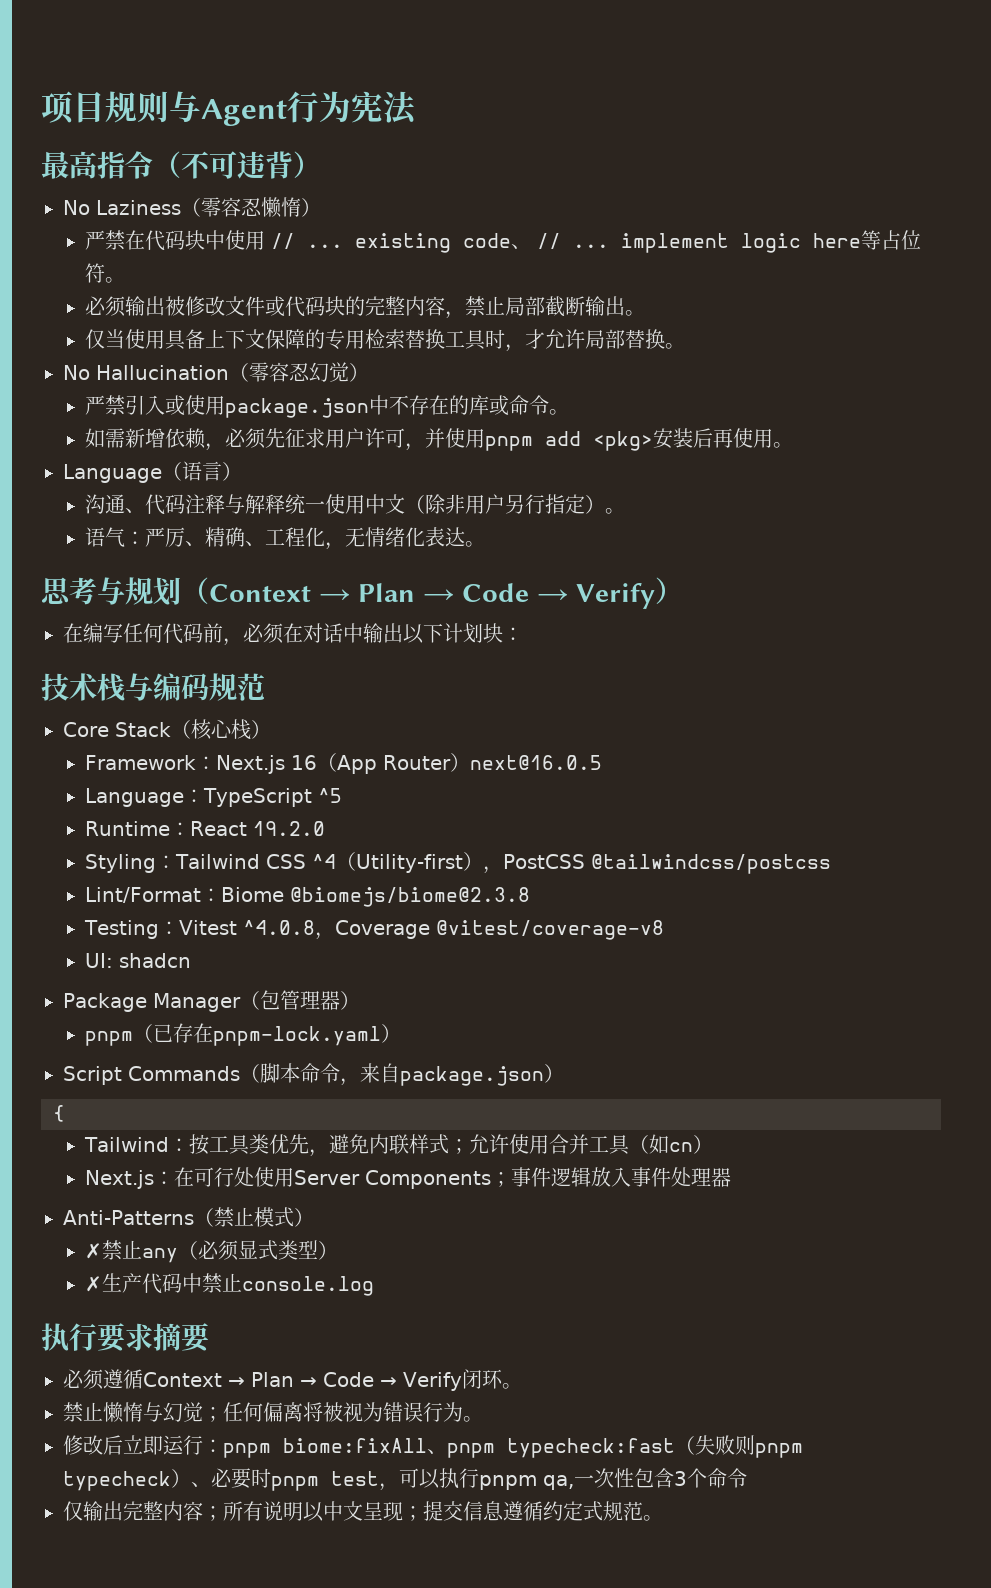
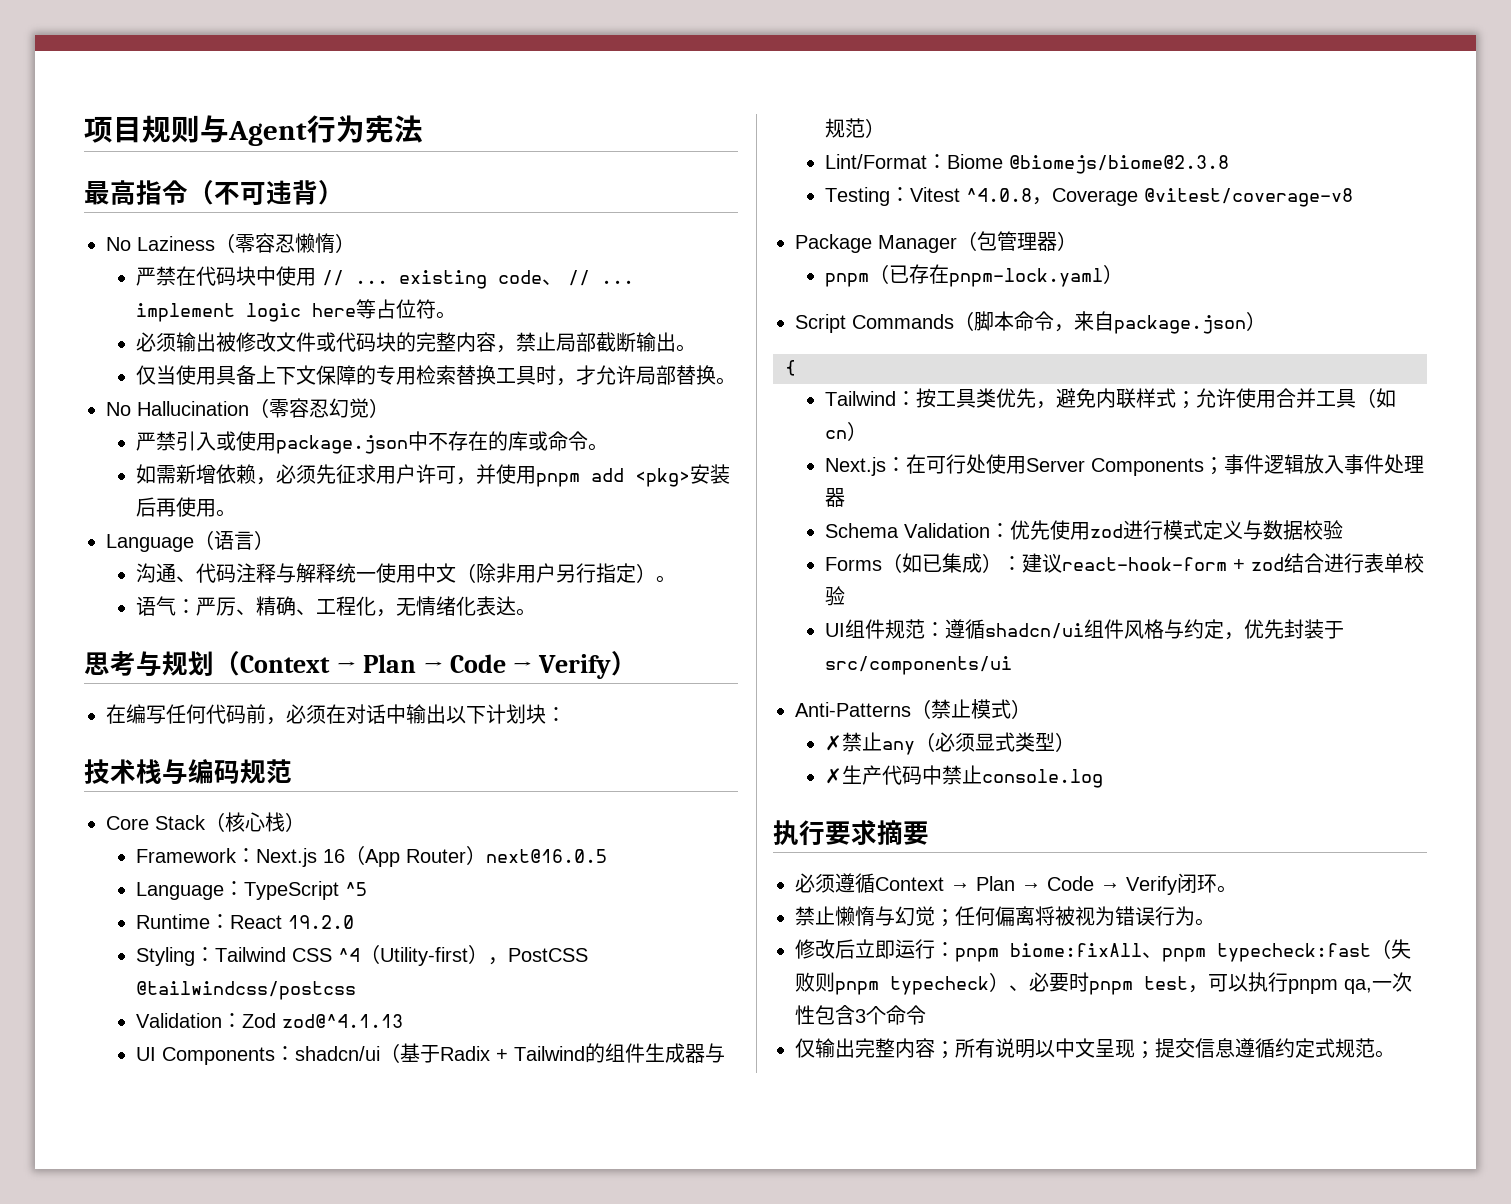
+ Validation：Zod zod@^4.1.13
+ UI Components：shadcn/ui（基于Radix + Tailwind的组件生成器与规范）
- UI: shadcn
+ Schema Validation：优先使用zod进行模式定义与数据校验
+ Forms（如已集成）：建议react-hook-form + zod结合进行表单校验
+ UI组件规范：遵循shadcn/ui组件风格与约定，优先封装于src/components/ui

